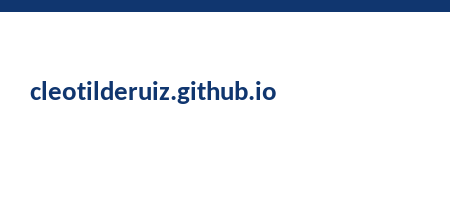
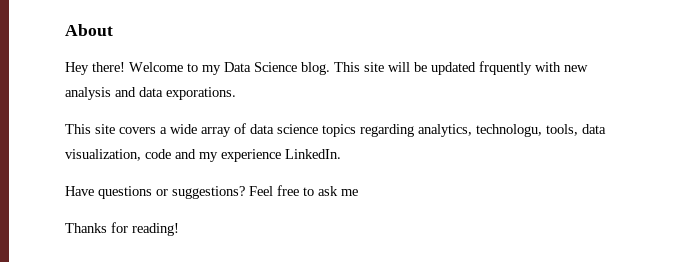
- cleotilderuiz.github.io
+ About
+ Hey there! Welcome to my Data Science blog. This site will be updated frquently with new analysis and data exporations.
+ This site covers a wide array of data science topics regarding analytics, technologu, tools, data visualization, code and my experience LinkedIn.
+ Have questions or suggestions? Feel free to ask me
+ Thanks for reading!

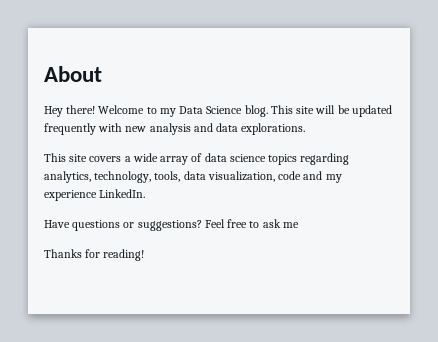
- This site will be updated frquently with new analysis and data exporations.
+ This site will be updated frequently with new analysis and data explorations.
- This site covers a wide array of data science topics regarding analytics, technologu, tools, data visualization, code and my experience LinkedIn.
+ This site covers a wide array of data science topics regarding analytics, technology, tools, data visualization, code and my experience LinkedIn.

